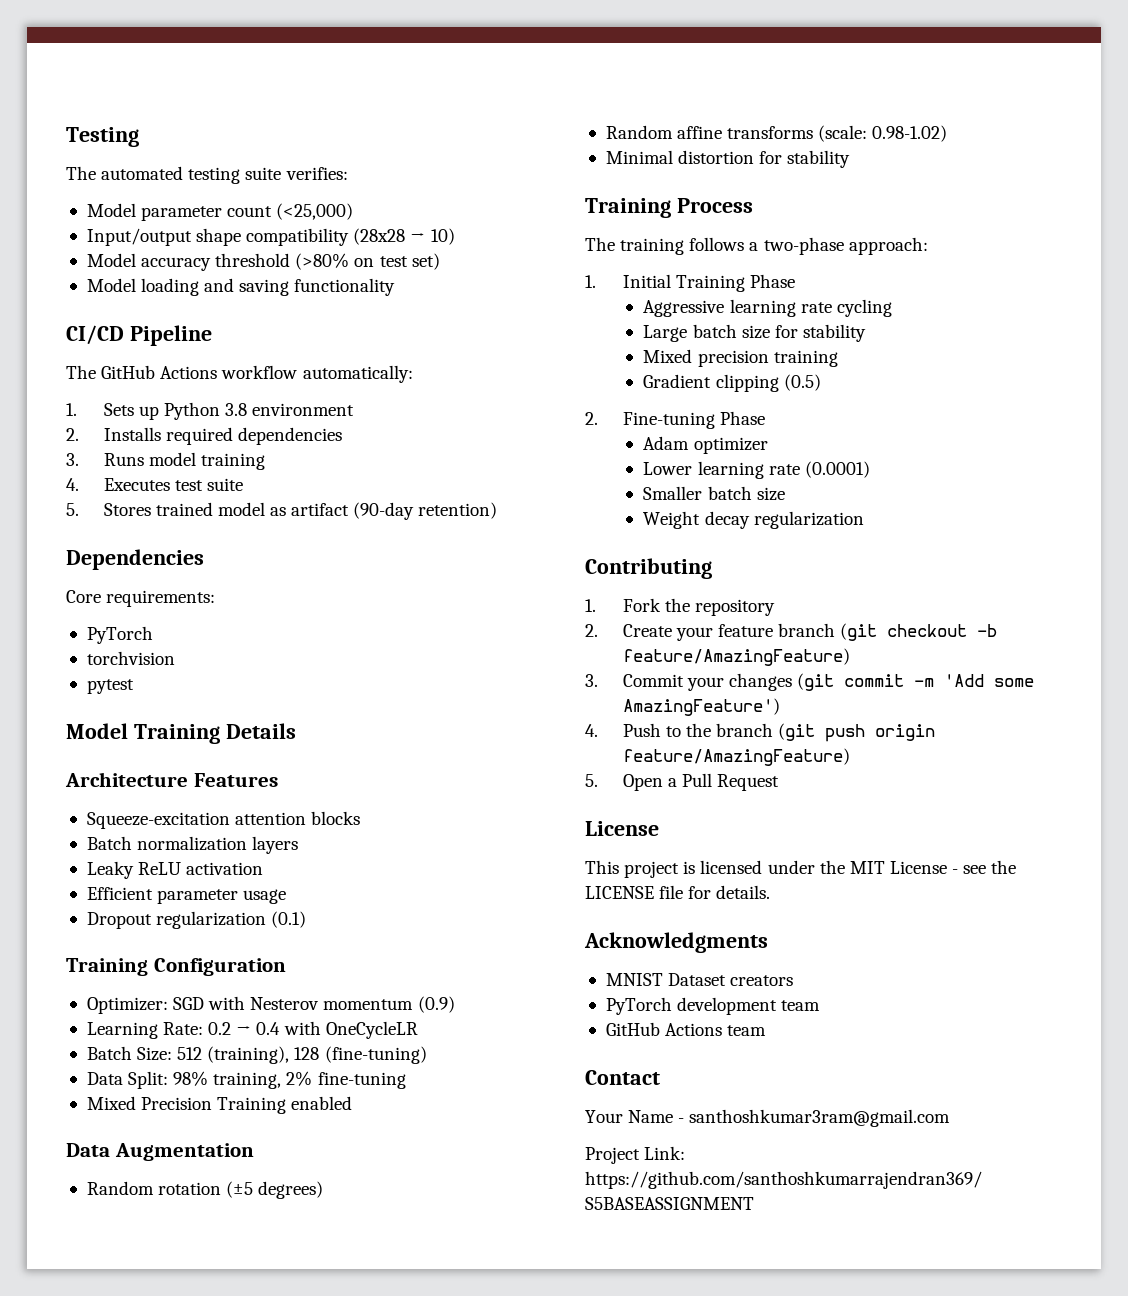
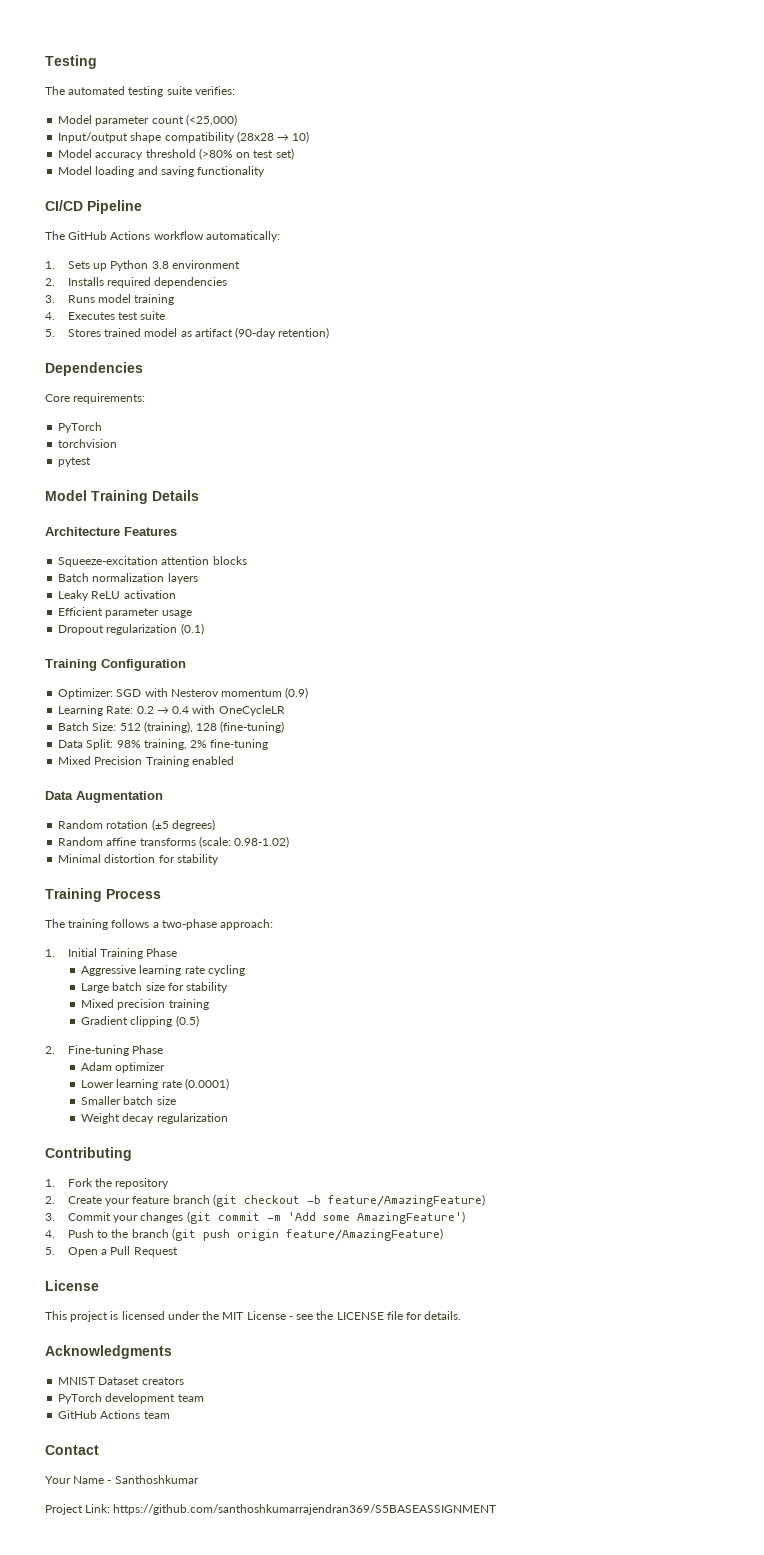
- Your Name - santhoshkumar3ram@gmail.com
+ Your Name - Santhoshkumar

